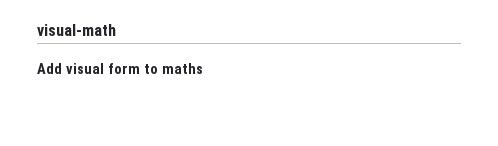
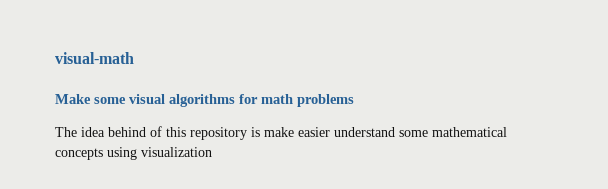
- Add visual form to maths
+ Make some visual algorithms for math problems
+ The idea behind of this repository is make easier understand some mathematical concepts using visualization

